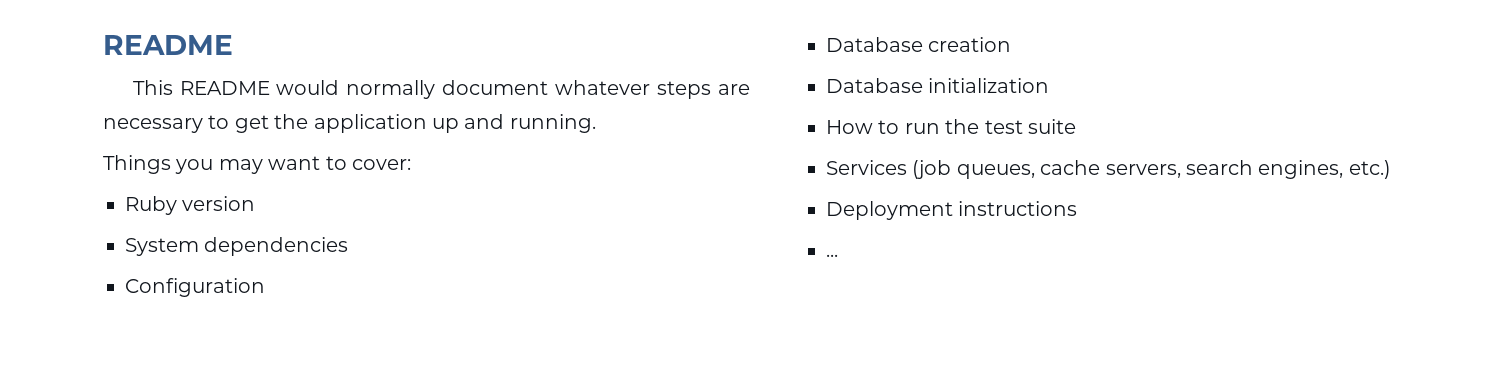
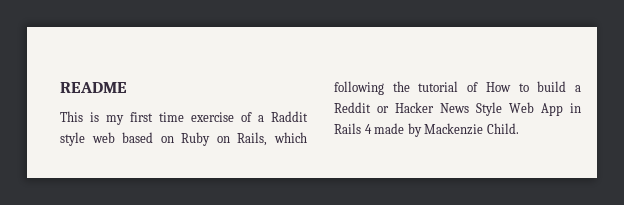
- This README would normally document whatever steps are necessary to get the application up and running.
- Things you may want to cover:
- Ruby version
- System dependencies
- Configuration
- Database creation
- Database initialization
- How to run the test suite
- Services (job queues, cache servers, search engines, etc.)
- Deployment instructions
- ...
+ This is my first time exercise of a Raddit style web based on Ruby on Rails, which following the tutorial of How to build a Reddit or Hacker News Style Web App in Rails 4 made by Mackenzie Child.

